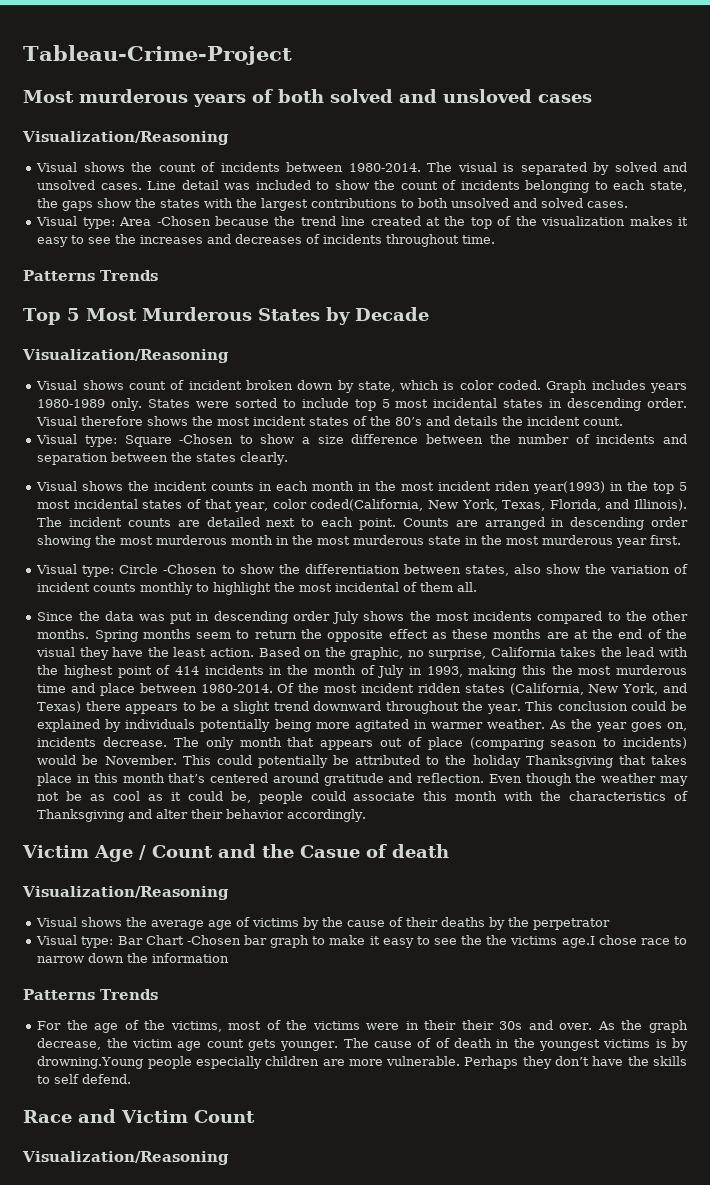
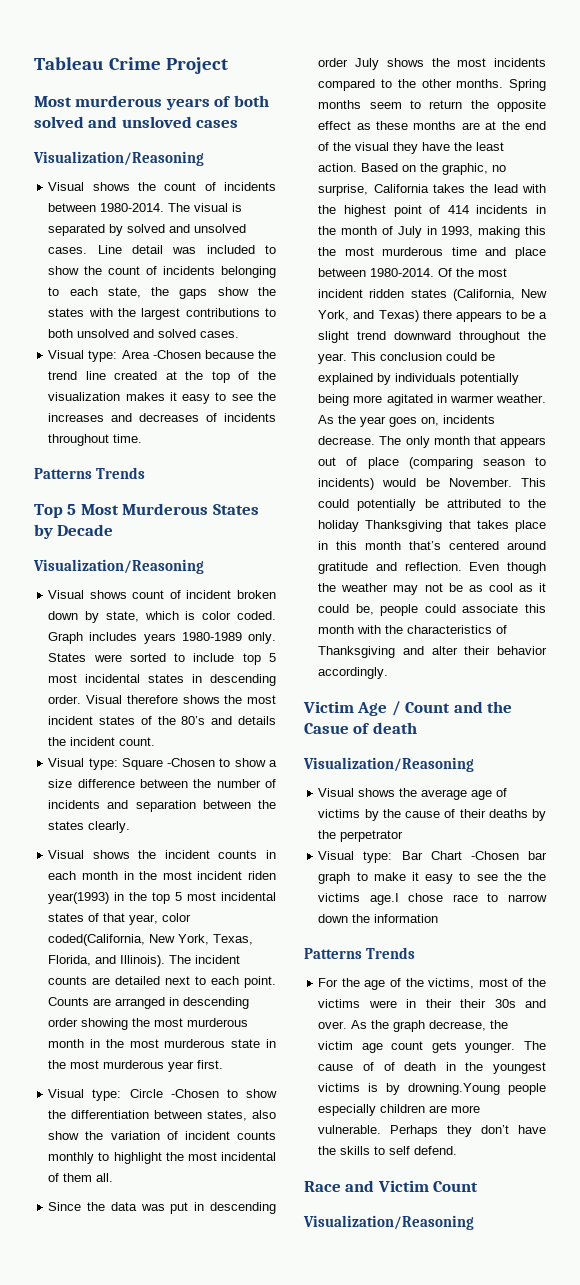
- Tableau-Crime-Project
+ Tableau Crime Project

